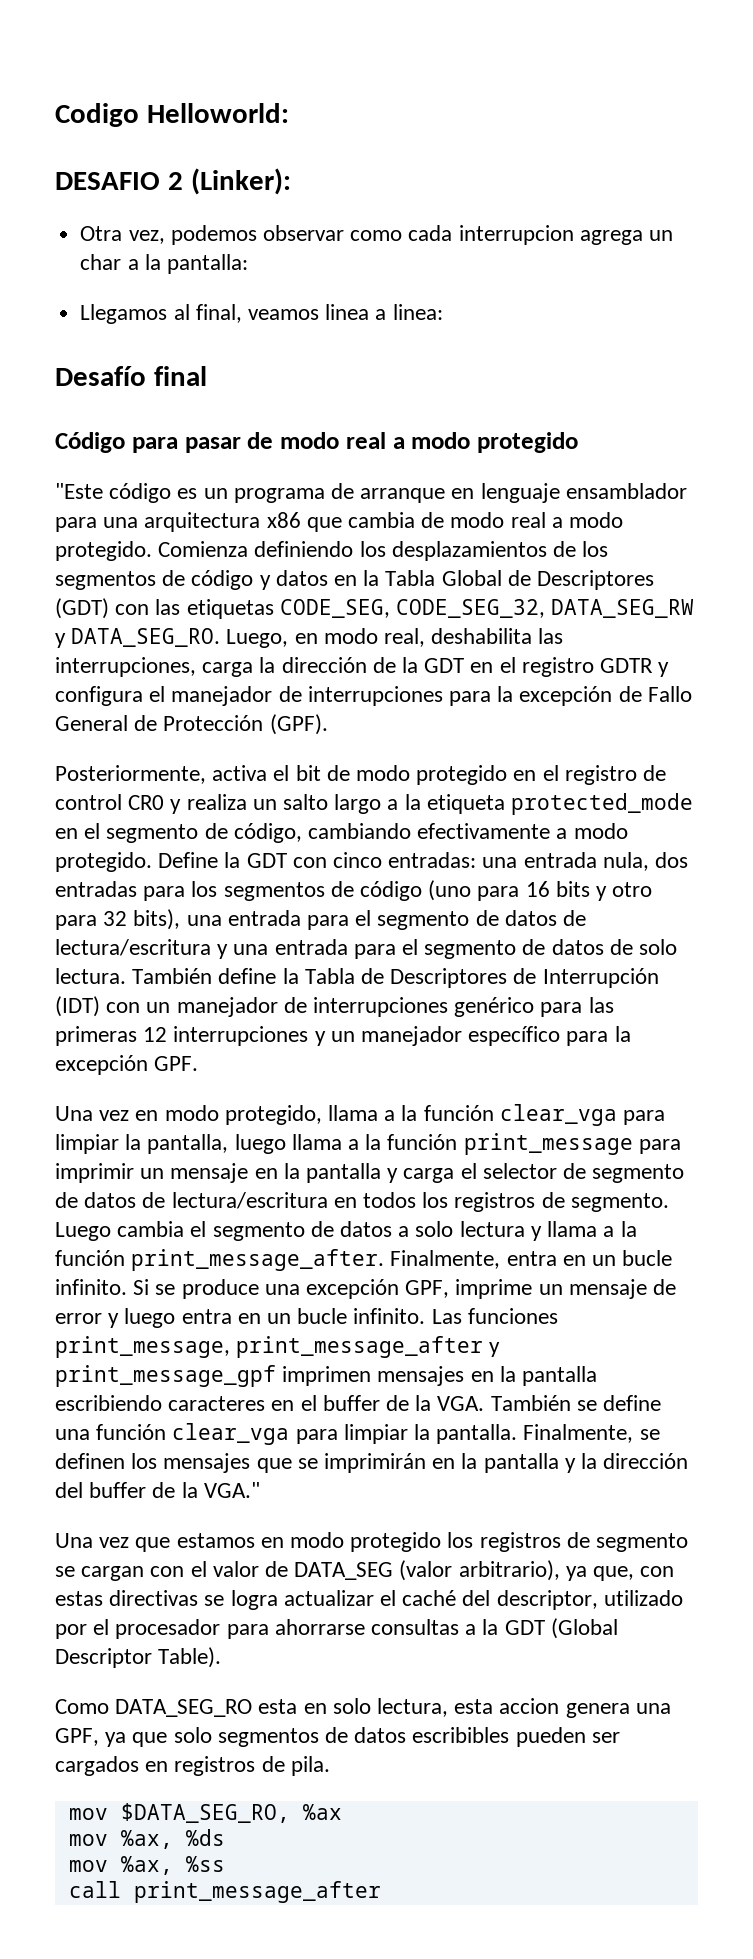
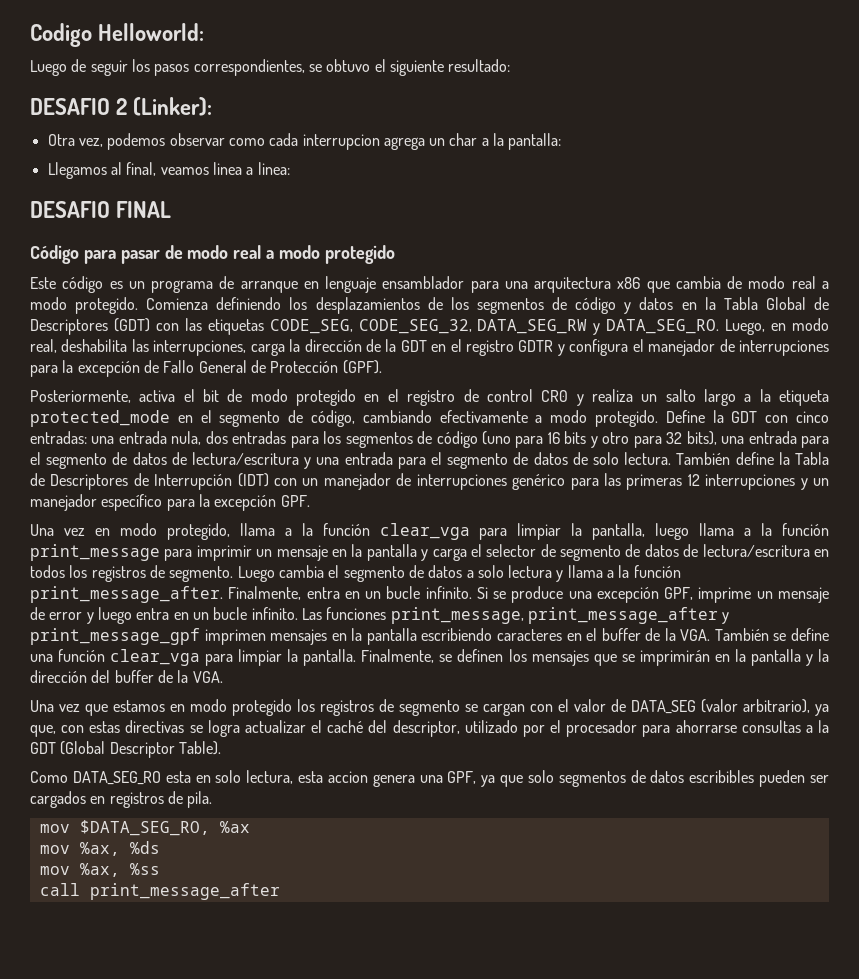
+ Luego de seguir los pasos correspondientes, se obtuvo el siguiente resultado:
- Desafío final
+ DESAFIO FINAL
- "Este código es un programa de arranque en lenguaje ensamblador para una arquitectura x86 que cambia de modo real a modo protegido.
+ Este código es un programa de arranque en lenguaje ensamblador para una arquitectura x86 que cambia de modo real a modo protegido.
- Finalmente, se definen los mensajes que se imprimirán en la pantalla y la dirección del buffer de la VGA."
+ Finalmente, se definen los mensajes que se imprimirán en la pantalla y la dirección del buffer de la VGA.

